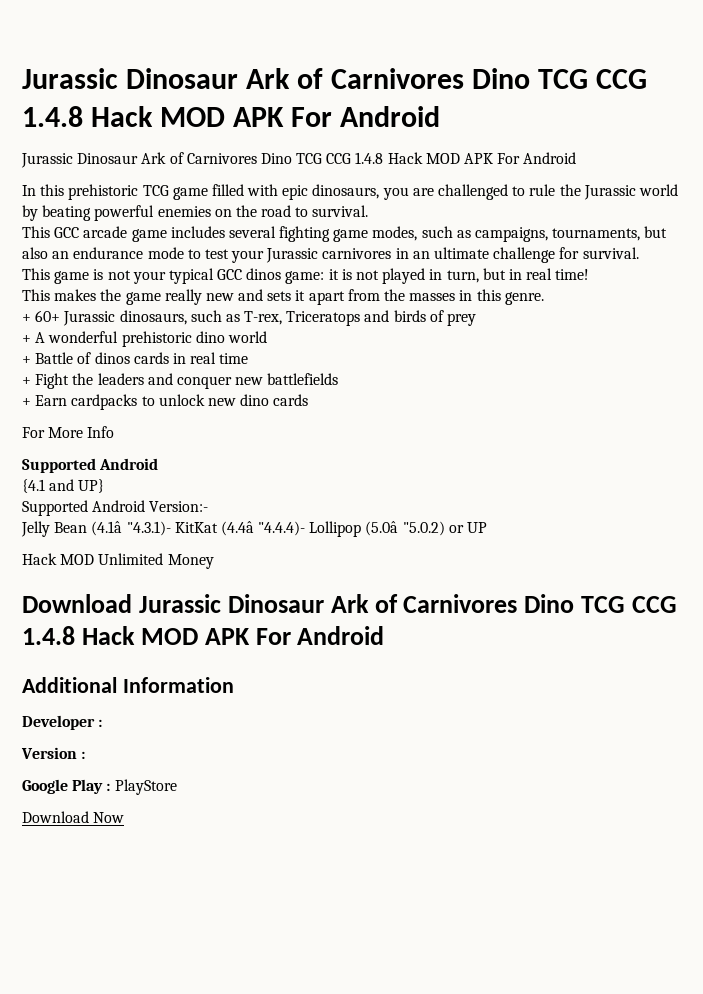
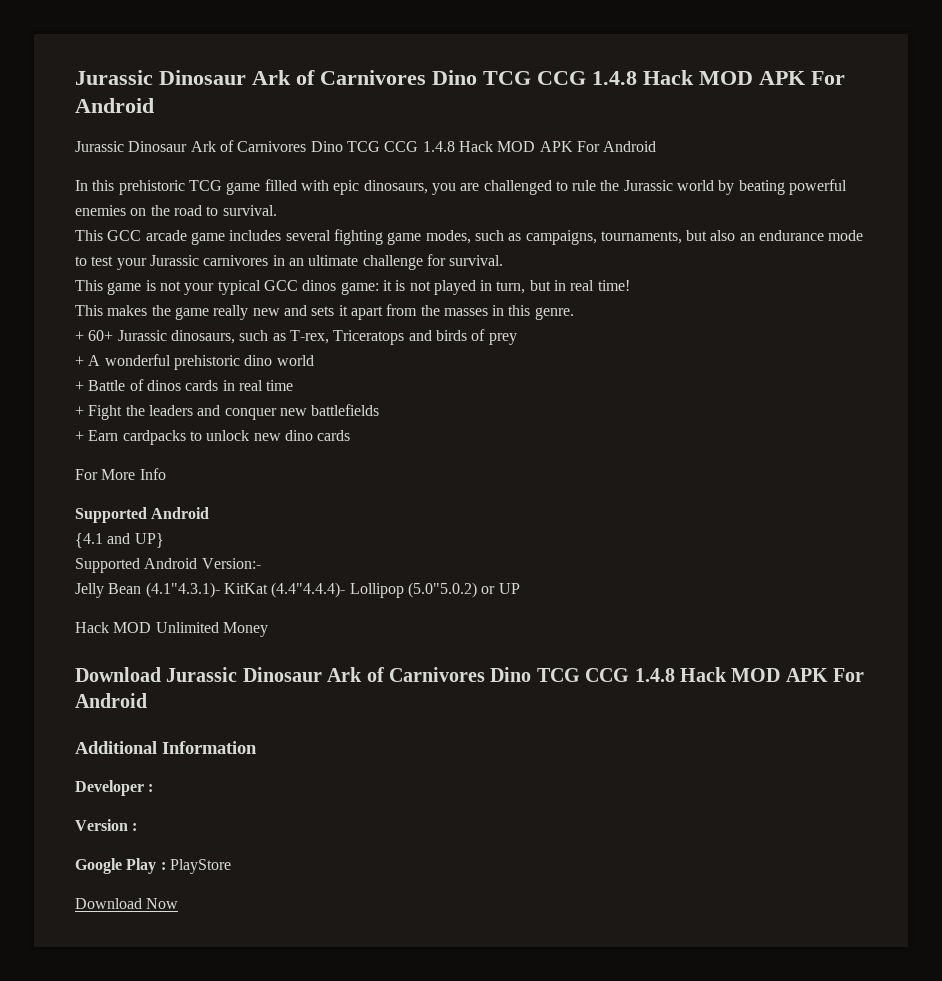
- Jelly Bean (4.1â "4.3.1)- KitKat (4.4â "4.4.4)- Lollipop (5.0â "5.0.2) or UP
+ Jelly Bean (4.1"4.3.1)- KitKat (4.4"4.4.4)- Lollipop (5.0"5.0.2) or UP

